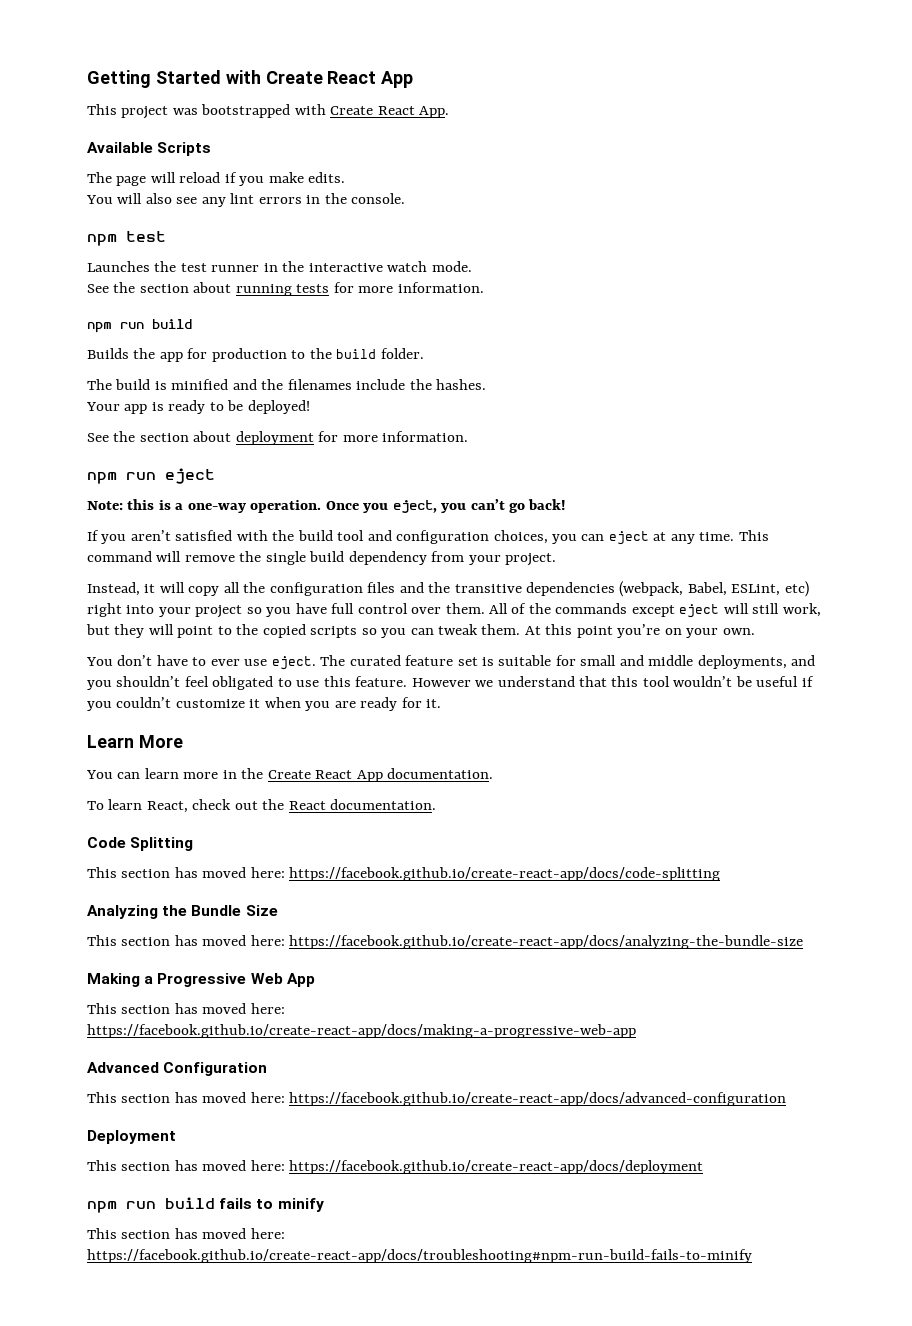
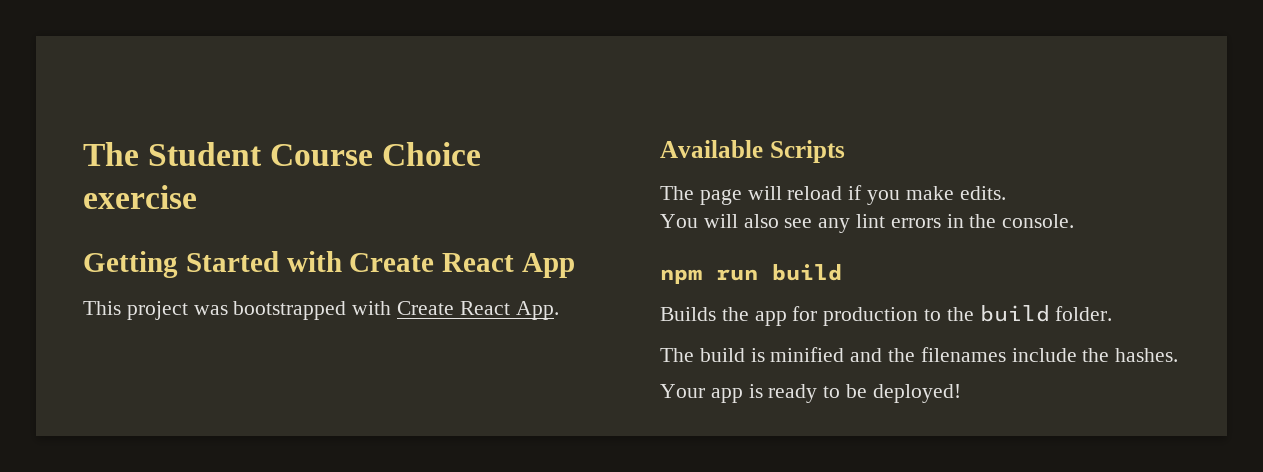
+ The Student Course Choice exercise
- npm test
- Launches the test runner in the interactive watch mode.
- See the section about running tests for more information.
- See the section about deployment for more information.
- npm run eject
- Note: this is a one-way operation. Once you eject, you can’t go back!
- If you aren’t satisfied with the build tool and configuration choices, you can eject at any time. This command will remove the single build dependency from your project.
- Instead, it will copy all the configuration files and the transitive dependencies (webpack, Babel, ESLint, etc) right into your project so you have full control over them. All of the commands except eject will still work, but they will point to the copied scripts so you can tweak them. At this point you’re on your own.
- You don’t have to ever use eject. The curated feature set is suitable for small and middle deployments, and you shouldn’t feel obligated to use this feature. However we understand that this tool wouldn’t be useful if you couldn’t customize it when you are ready for it.
- Learn More
- You can learn more in the Create React App documentation.
- To learn React, check out the React documentation.
- Code Splitting
- This section has moved here: https://facebook.github.io/create-react-app/docs/code-splitting
- Analyzing the Bundle Size
- This section has moved here: https://facebook.github.io/create-react-app/docs/analyzing-the-bundle-size
- Making a Progressive Web App
- This section has moved here: https://facebook.github.io/create-react-app/docs/making-a-progressive-web-app
- Advanced Configuration
- This section has moved here: https://facebook.github.io/create-react-app/docs/advanced-configuration
- Deployment
- This section has moved here: https://facebook.github.io/create-react-app/docs/deployment
- npm run build fails to minify
- This section has moved here: https://facebook.github.io/create-react-app/docs/troubleshooting#npm-run-build-fails-to-minify

